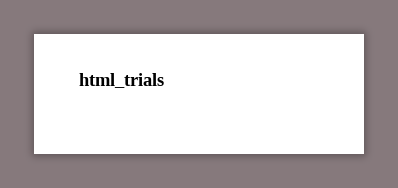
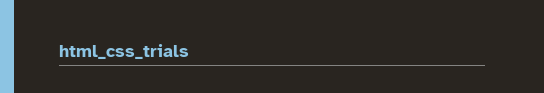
- html_trials
+ html_css_trials

